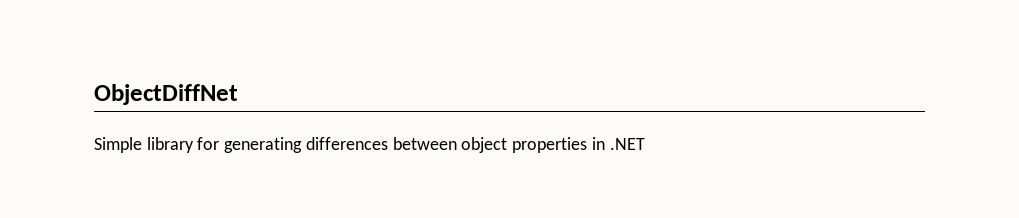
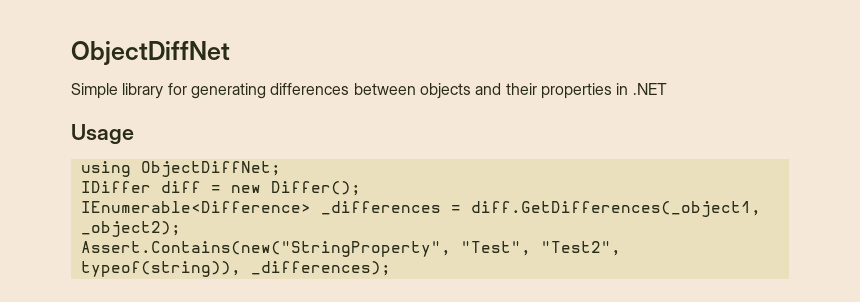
- Simple library for generating differences between object properties in .NET
+ Simple library for generating differences between objects and their properties in .NET
+ Usage
+ using ObjectDiffNet;
+ IDiffer diff = new Differ();
+ IEnumerable<Difference> _differences = diff.GetDifferences(_object1, _object2);
+ Assert.Contains(new("StringProperty", "Test", "Test2", typeof(string)), _differences);

